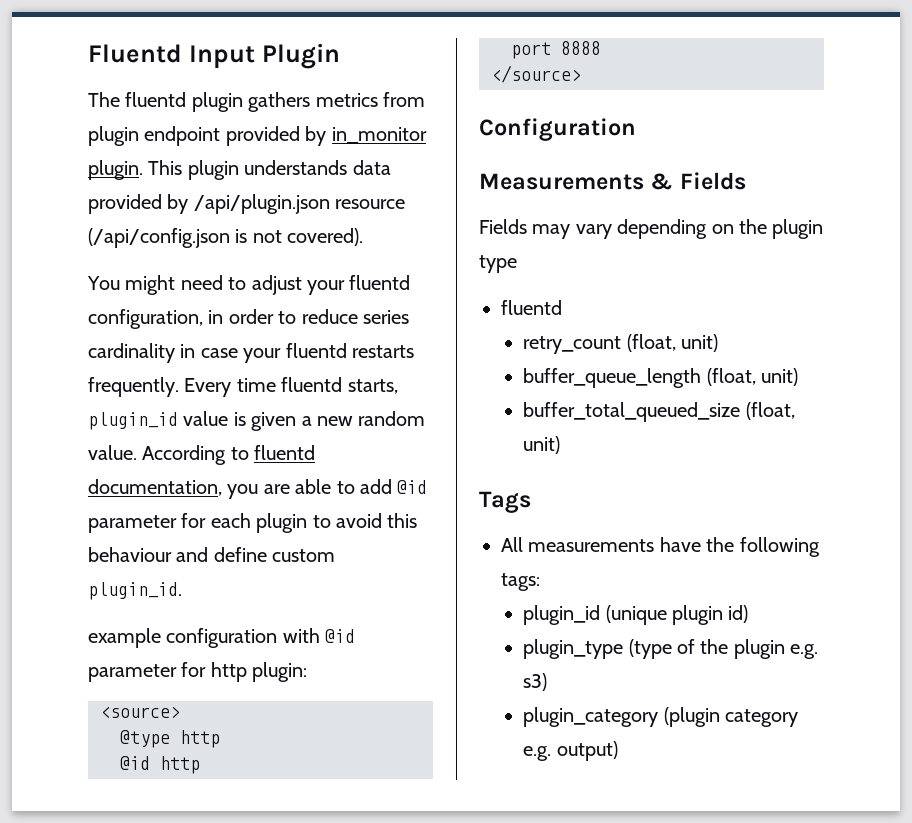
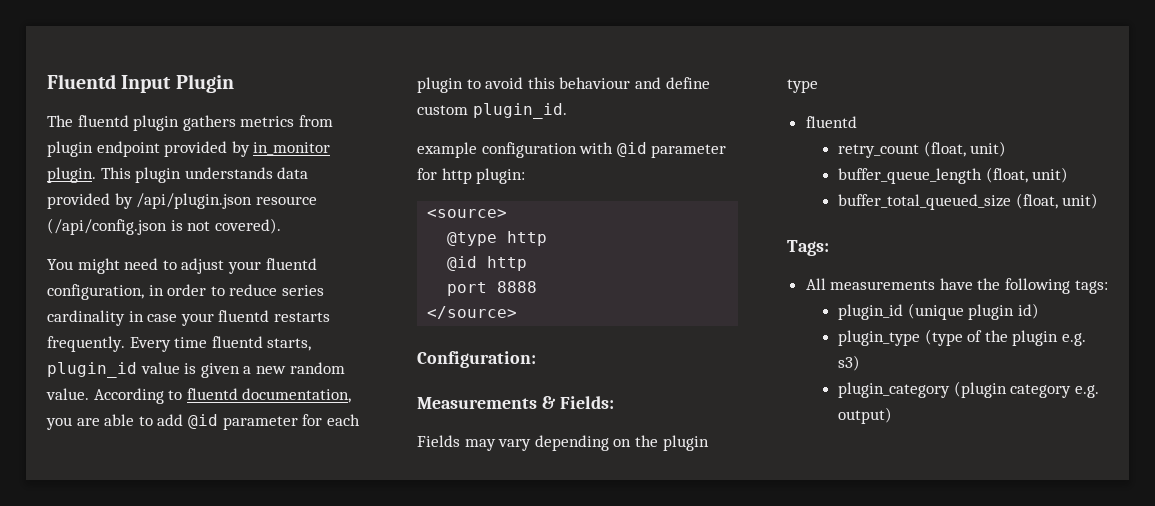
- Configuration
+ Configuration:
- Measurements & Fields
+ Measurements & Fields:
- Tags
+ Tags:

